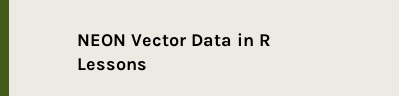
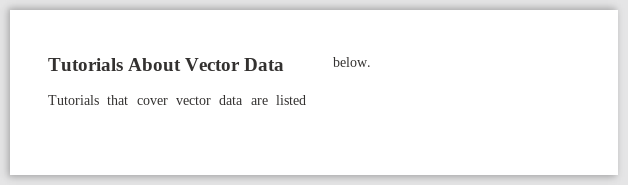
- NEON Vector Data in R Lessons
+ Tutorials About Vector Data
+ Tutorials that cover vector data are listed below.

